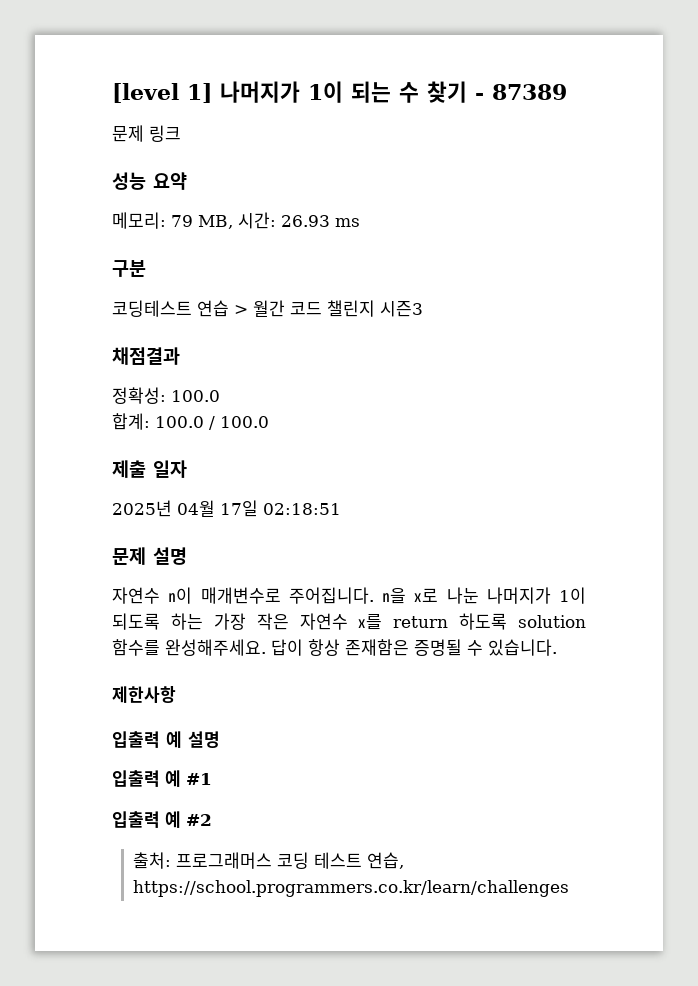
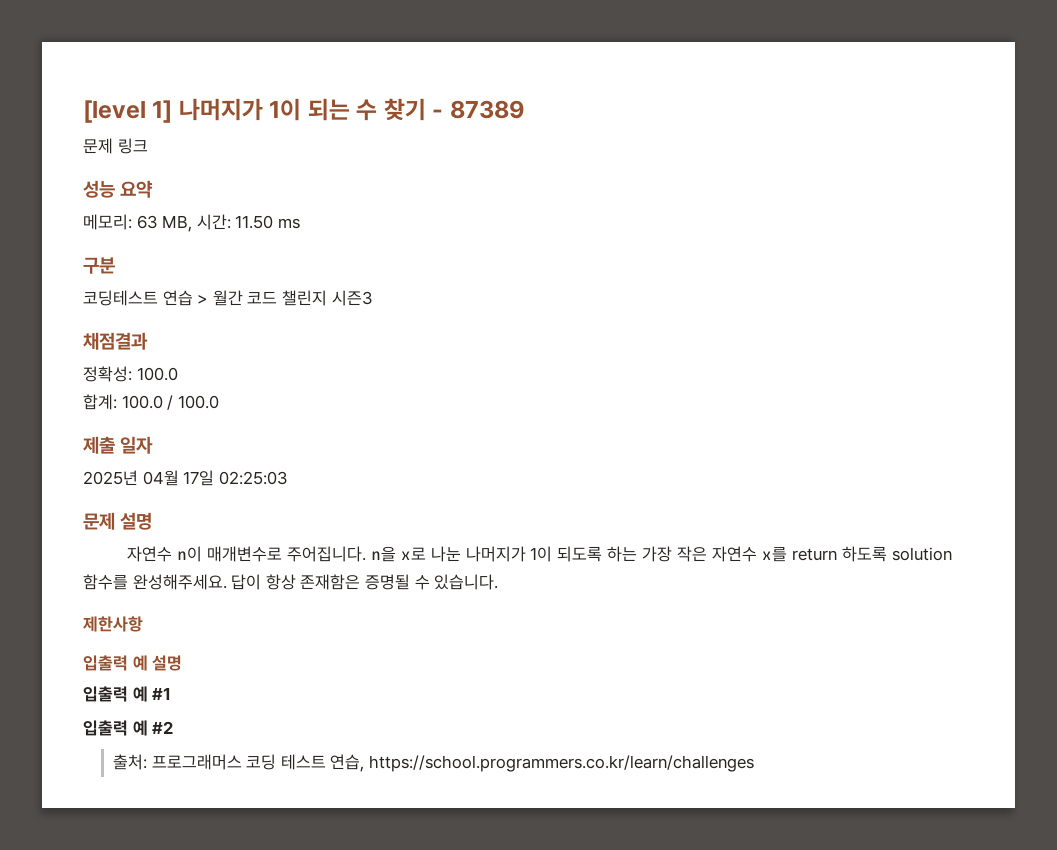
- 메모리: 79 MB, 시간: 26.93 ms
+ 메모리: 63 MB, 시간: 11.50 ms
- 2025년 04월 17일 02:18:51
+ 2025년 04월 17일 02:25:03

